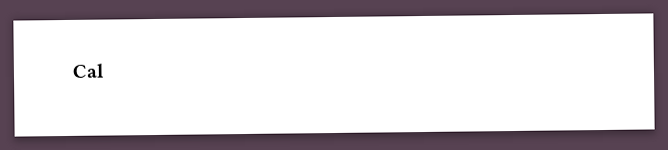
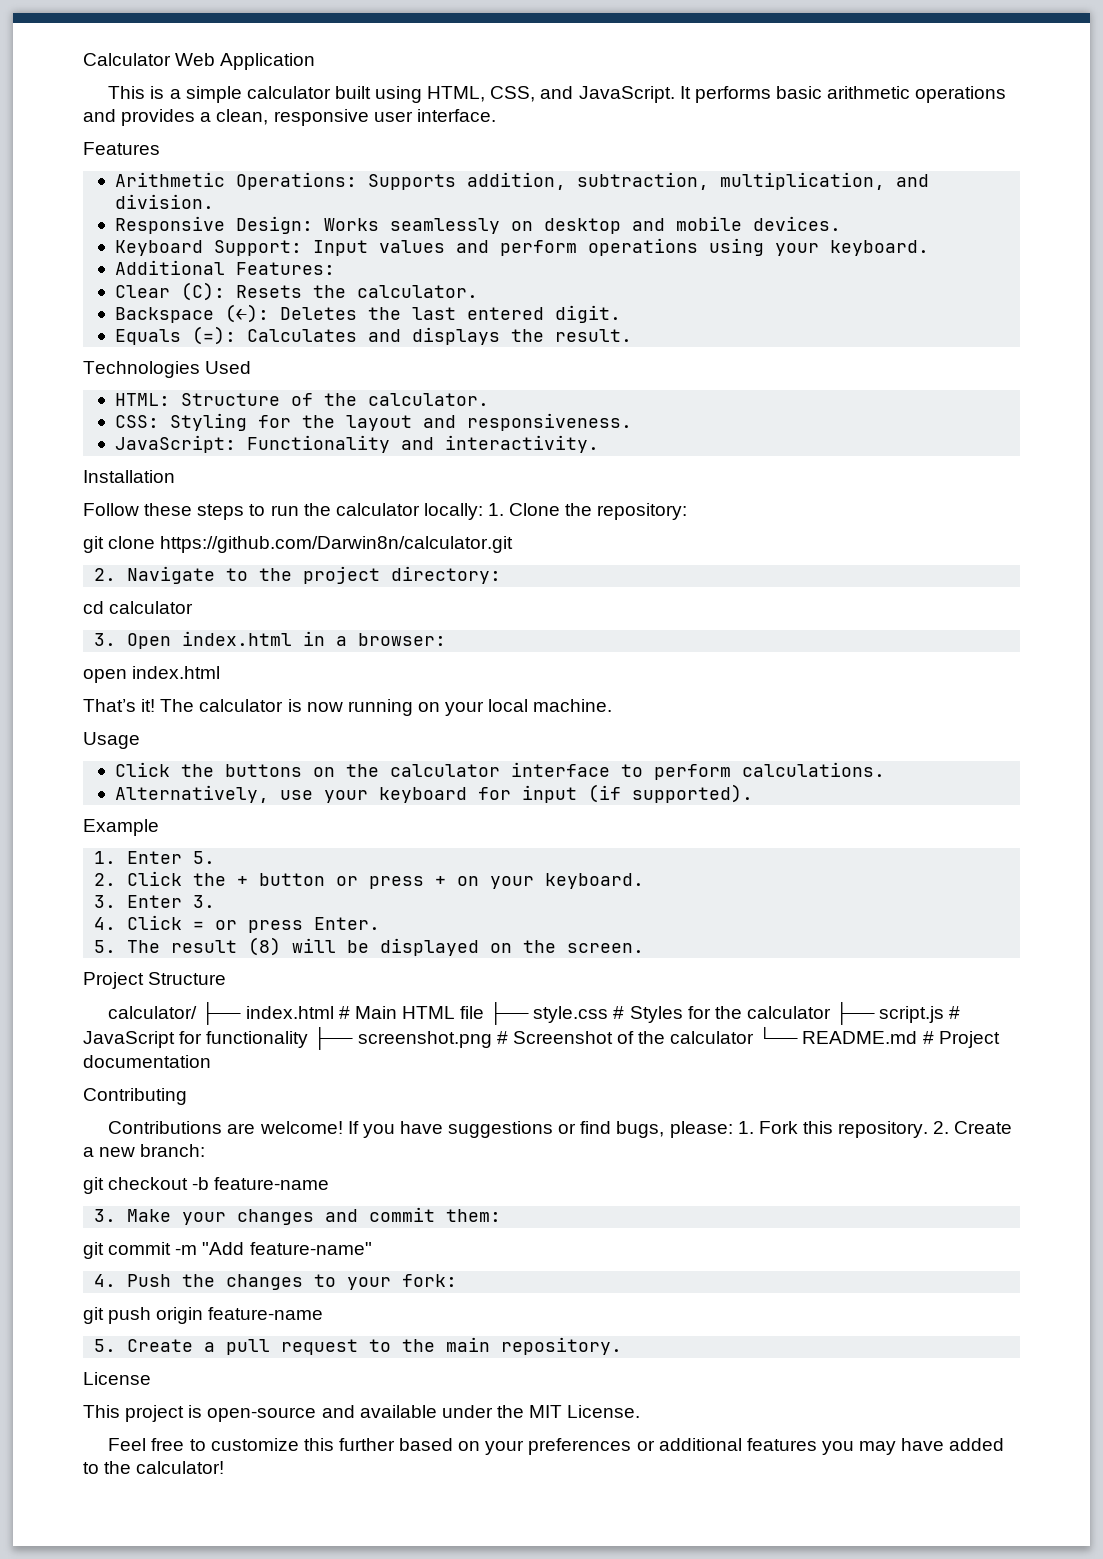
- Cal
+ Calculator Web Application
+ This is a simple calculator built using HTML, CSS, and JavaScript. It performs basic arithmetic operations and provides a clean, responsive user interface.
+ Features
+ Arithmetic Operations: Supports addition, subtraction, multiplication, and division.
+ Responsive Design: Works seamlessly on desktop and mobile devices.
+ Keyboard Support: Input values and perform operations using your keyboard.
+ Additional Features:
+ Clear (C): Resets the calculator.
+ Backspace (←): Deletes the last entered digit.
+ Equals (=): Calculates and displays the result.
+ Technologies Used
+ HTML: Structure of the calculator.
+ CSS: Styling for the layout and responsiveness.
+ JavaScript: Functionality and interactivity.
+ Installation
+ Follow these steps to run the calculator locally: 1. Clone the repository:
+ git clone https://github.com/Darwin8n/calculator.git
+ 2. Navigate to the project directory:
+ cd calculator
+ 3. Open index.html in a browser:
+ open index.html
+ That’s it! The calculator is now running on your local machine.
+ Usage
+ Click the buttons on the calculator interface to perform calculations.
+ Alternatively, use your keyboard for input (if supported).
+ Example
+ 1. Enter 5.
+ 2. Click the + button or press + on your keyboard.
+ 3. Enter 3.
+ 4. Click = or press Enter.
+ 5. The result (8) will be displayed on the screen.
+ Project Structure
+ calculator/ ├── index.html # Main HTML file ├── style.css # Styles for the calculator ├── script.js # JavaScript for functionality ├── screenshot.png # Screenshot of the calculator └── README.md # Project documentation
+ Contributing
+ Contributions are welcome! If you have suggestions or find bugs, please: 1. Fork this repository. 2. Create a new branch:
+ git checkout -b feature-name
+ 3. Make your changes and commit them:
+ git commit -m "Add feature-name"
+ 4. Push the changes to your fork:
+ git push origin feature-name
+ 5. Create a pull request to the main repository.
+ License
+ This project is open-source and available under the MIT License.
+ Feel free to customize this further based on your preferences or additional features you may have added to the calculator!

